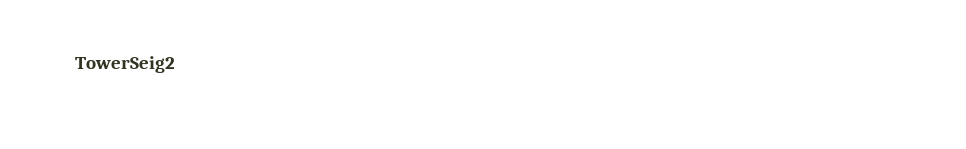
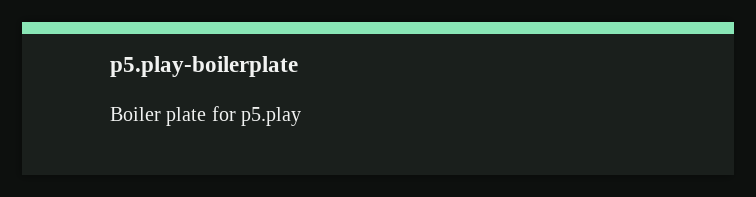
- TowerSeig2
+ p5.play-boilerplate
+ Boiler plate for p5.play

